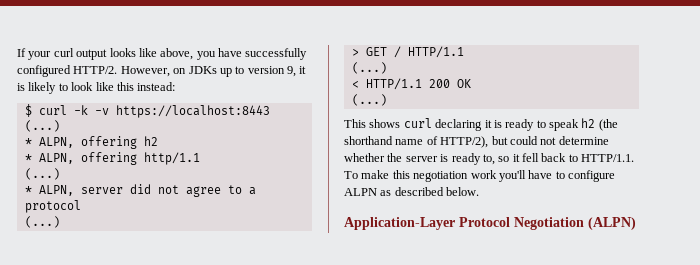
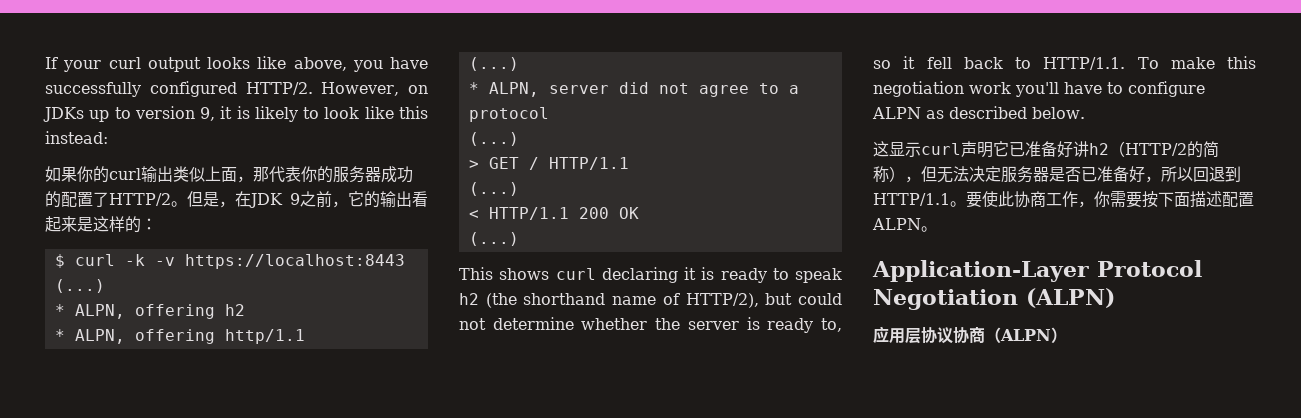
+ 如果你的curl输出类似上面，那代表你的服务器成功的配置了HTTP/2。但是，在JDK 9之前，它的输出看起来是这样的：
+ 这显示curl声明它已准备好讲h2（HTTP/2的简称），但无法决定服务器是否已准备好，所以回退到HTTP/1.1。要使此协商工作，你需要按下面描述配置ALPN。
+ 应用层协议协商（ALPN）

